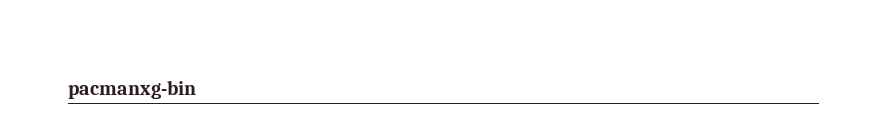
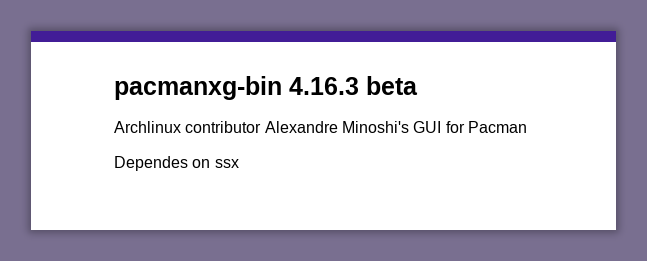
- pacmanxg-bin
+ pacmanxg-bin 4.16.3 beta
+ Archlinux contributor Alexandre Minoshi's GUI for Pacman
+ Dependes on ssx

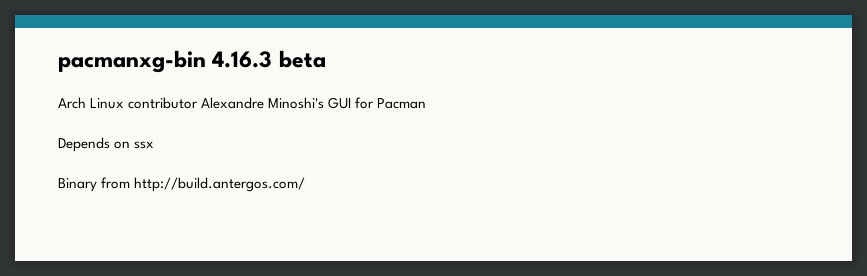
- Archlinux contributor Alexandre Minoshi's GUI for Pacman
+ Arch Linux contributor Alexandre Minoshi's GUI for Pacman
- Dependes on ssx
+ Depends on ssx
+ Binary from http://build.antergos.com/

